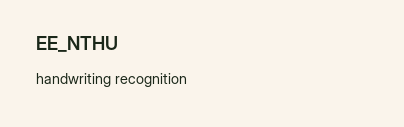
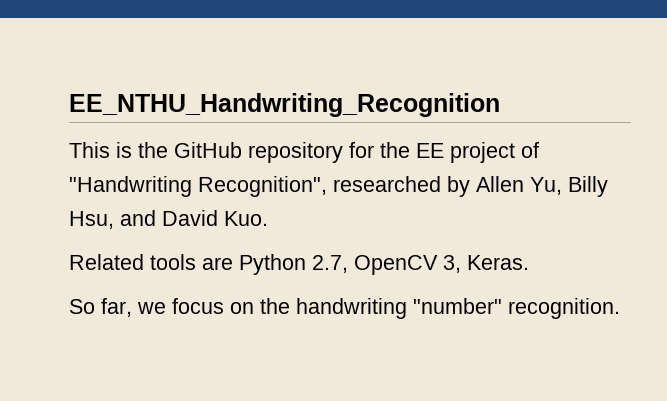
- EE_NTHU
- handwriting recognition
+ EE_NTHU_Handwriting_Recognition
+ This is the GitHub repository for the EE project of "Handwriting Recognition", researched by Allen Yu, Billy Hsu, and David Kuo.
+ Related tools are Python 2.7, OpenCV 3, Keras.
+ So far, we focus on the handwriting "number" recognition.

